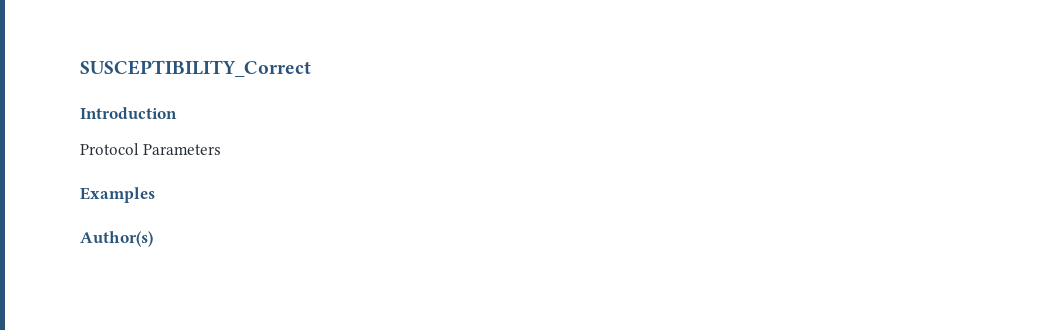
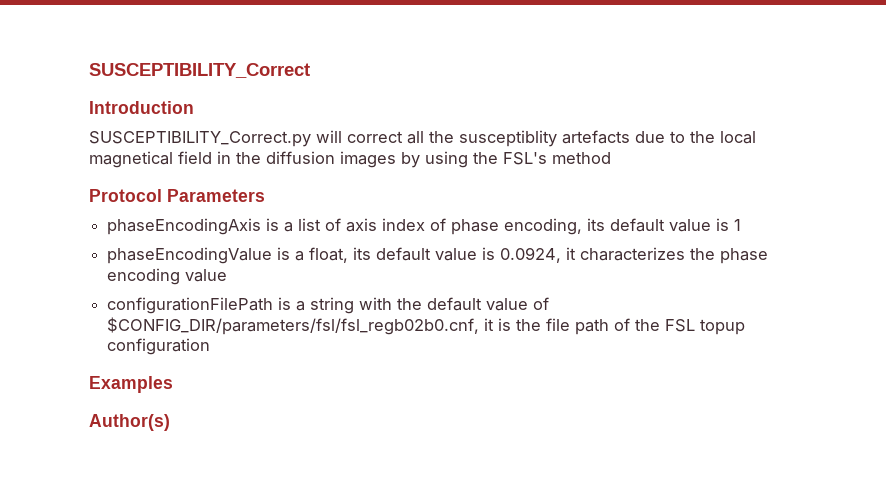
+ SUSCEPTIBILITY_Correct.py will correct all the susceptiblity artefacts due to the local magnetical field in the diffusion images by using the FSL's method
  Protocol Parameters
+ phaseEncodingAxis is a list of axis index of phase encoding, its default value is 1
+ phaseEncodingValue is a float, its default value is 0.0924, it characterizes the phase encoding value
+ configurationFilePath is a string with the default value of $CONFIG_DIR/parameters/fsl/fsl_regb02b0.cnf, it is the file path of the FSL topup configuration

